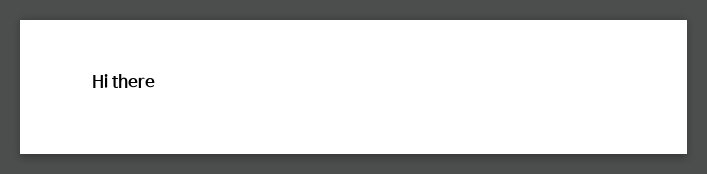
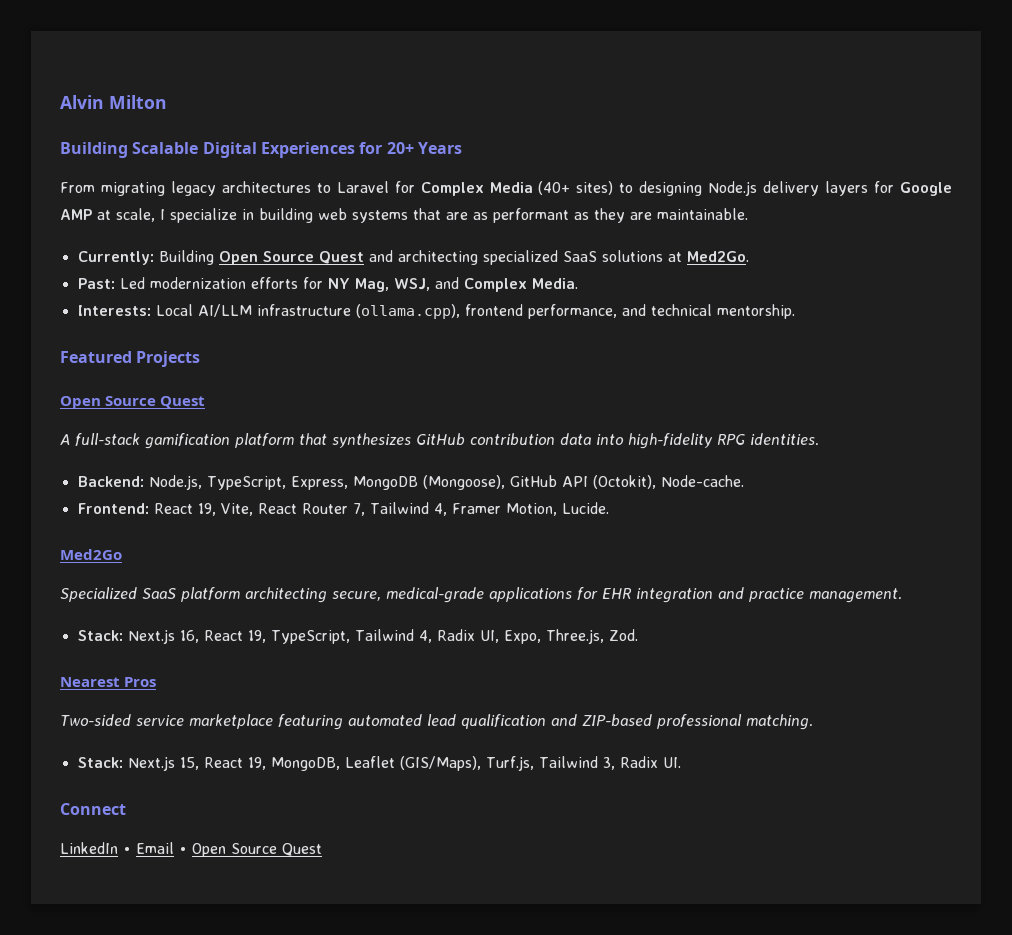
- Hi there
+ Alvin Milton
+ Building Scalable Digital Experiences for 20+ Years
+ From migrating legacy architectures to Laravel for Complex Media (40+ sites) to designing Node.js delivery layers for Google AMP at scale, I specialize in building web systems that are as performant as they are maintainable.
+ Currently: Building Open Source Quest and architecting specialized SaaS solutions at Med2Go.
+ Past: Led modernization efforts for NY Mag, WSJ, and Complex Media.
+ Interests: Local AI/LLM infrastructure (ollama.cpp), frontend performance, and technical mentorship.
+ Featured Projects
+ Open Source Quest
+ A full-stack gamification platform that synthesizes GitHub contribution data into high-fidelity RPG identities.
+ Backend: Node.js, TypeScript, Express, MongoDB (Mongoose), GitHub API (Octokit), Node-cache.
+ Frontend: React 19, Vite, React Router 7, Tailwind 4, Framer Motion, Lucide.
+ Med2Go
+ Specialized SaaS platform architecting secure, medical-grade applications for EHR integration and practice management.
+ Stack: Next.js 16, React 19, TypeScript, Tailwind 4, Radix UI, Expo, Three.js, Zod.
+ Nearest Pros
+ Two-sided service marketplace featuring automated lead qualification and ZIP-based professional matching.
+ Stack: Next.js 15, React 19, MongoDB, Leaflet (GIS/Maps), Turf.js, Tailwind 3, Radix UI.
+ Connect
+ LinkedIn • Email • Open Source Quest

